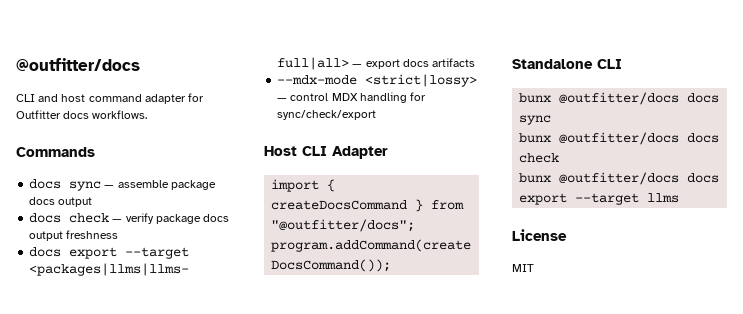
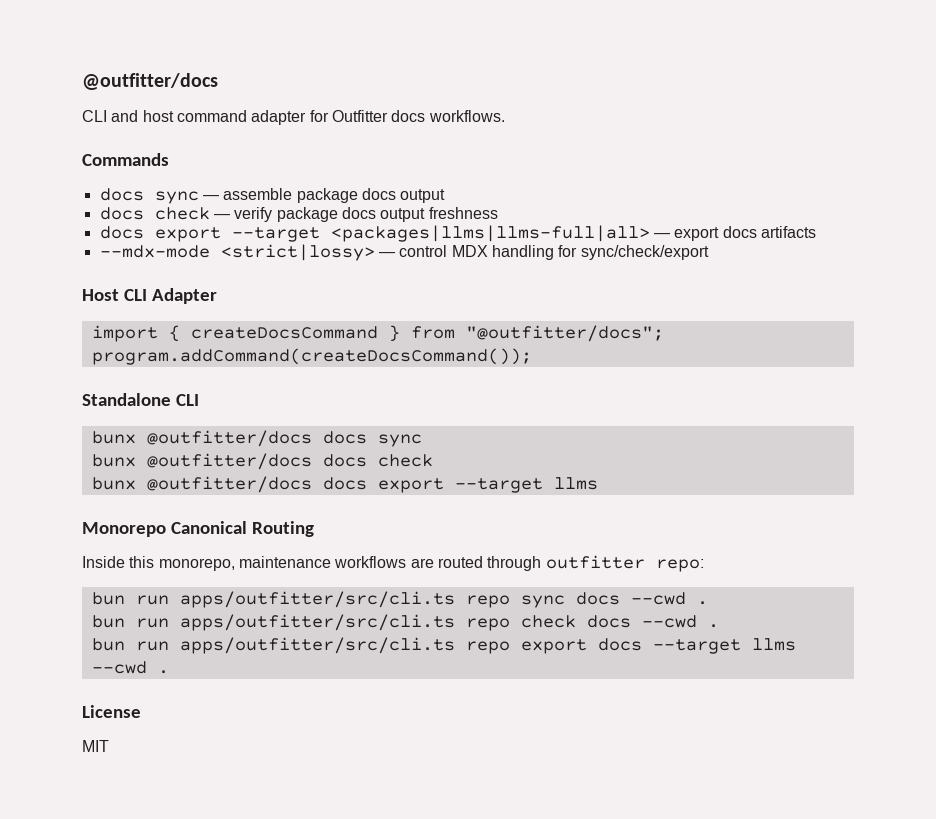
+ Monorepo Canonical Routing
+ Inside this monorepo, maintenance workflows are routed through outfitter repo:
+ bun run apps/outfitter/src/cli.ts repo sync docs --cwd .
+ bun run apps/outfitter/src/cli.ts repo check docs --cwd .
+ bun run apps/outfitter/src/cli.ts repo export docs --target llms --cwd .

